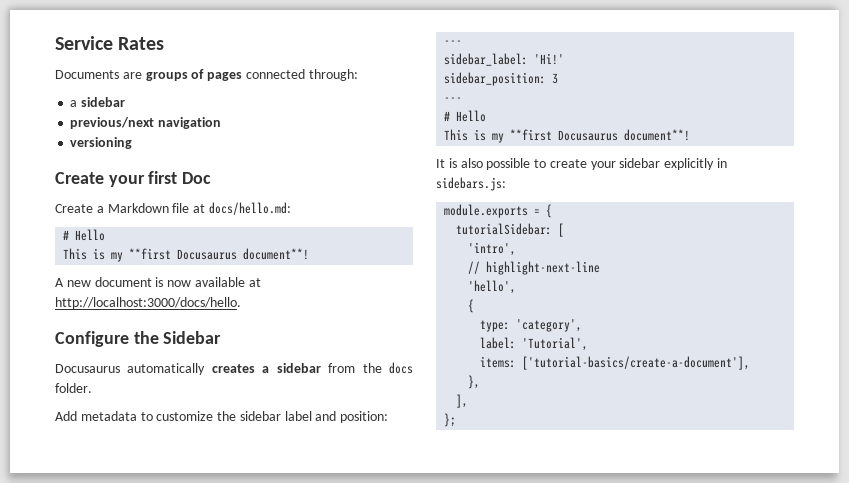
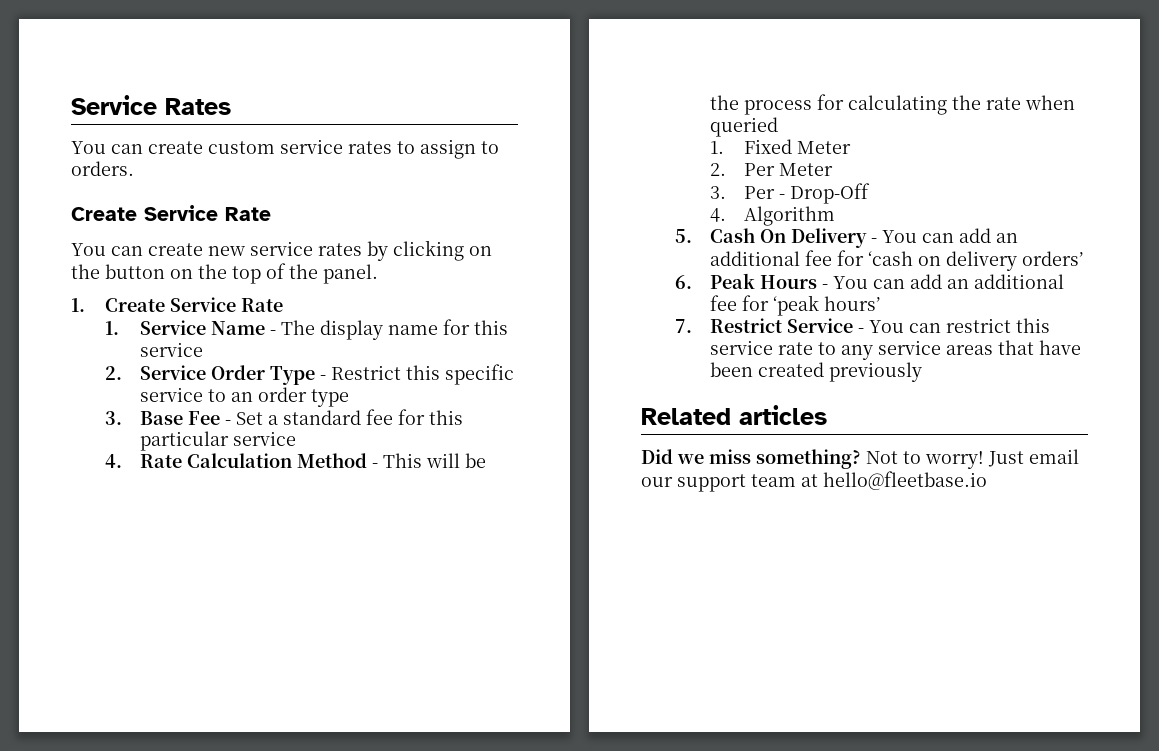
- Documents are groups of pages connected through:
- a sidebar
- previous/next navigation
- versioning
- Create your first Doc
- Create a Markdown file at docs/hello.md:
- # Hello
- This is my **first Docusaurus document**!
- A new document is now available at http://localhost:3000/docs/hello.
- Configure the Sidebar
- Docusaurus automatically creates a sidebar from the docs folder.
- Add metadata to customize the sidebar label and position:
- ---
- sidebar_label: 'Hi!'
- sidebar_position: 3
- ---
- # Hello
- This is my **first Docusaurus document**!
- It is also possible to create your sidebar explicitly in sidebars.js:
- module.exports = {
- tutorialSidebar: [
- 'intro',
- // highlight-next-line
- 'hello',
- {
- type: 'category',
- label: 'Tutorial',
- items: ['tutorial-basics/create-a-document'],
- },
- ],
- };
+ You can create custom service rates to assign to orders.
+ Create Service Rate
+ You can create new service rates by clicking on the button on the top of the panel.
+ 1. Create Service Rate
+ 1. Service Name - The display name for this service
+ 2. Service Order Type - Restrict this specific service to an order type
+ 3. Base Fee - Set a standard fee for this particular service
+ 4. Rate Calculation Method - This will be the process for calculating the rate when queried
+ 1. Fixed Meter
+ 2. Per Meter
+ 3. Per - Drop-Off
+ 4. Algorithm
+ 5. Cash On Delivery - You can add an additional fee for ‘cash on delivery orders’
+ 6. Peak Hours - You can add an additional fee for ‘peak hours’
+ 7. Restrict Service - You can restrict this service rate to any service areas that have been created previously
+ Related articles
+ Did we miss something? Not to worry! Just email our support team at hello@fleetbase.io

